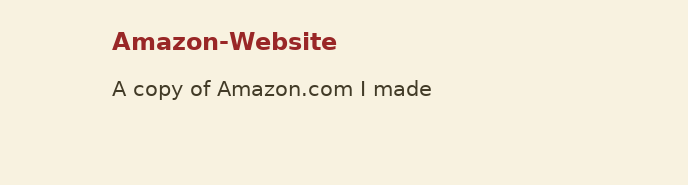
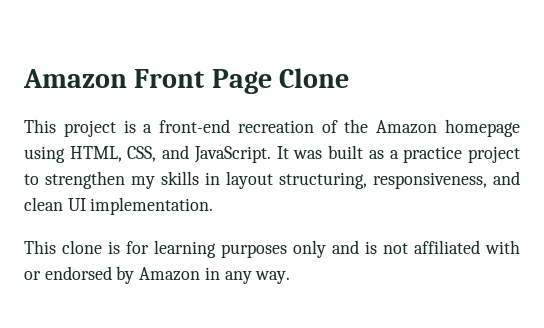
- Amazon-Website
- A copy of Amazon.com I made
+ Amazon Front Page Clone
+ This project is a front-end recreation of the Amazon homepage using HTML, CSS, and JavaScript. It was built as a practice project to strengthen my skills in layout structuring, responsiveness, and clean UI implementation.
+ This clone is for learning purposes only and is not affiliated with or endorsed by Amazon in any way.

